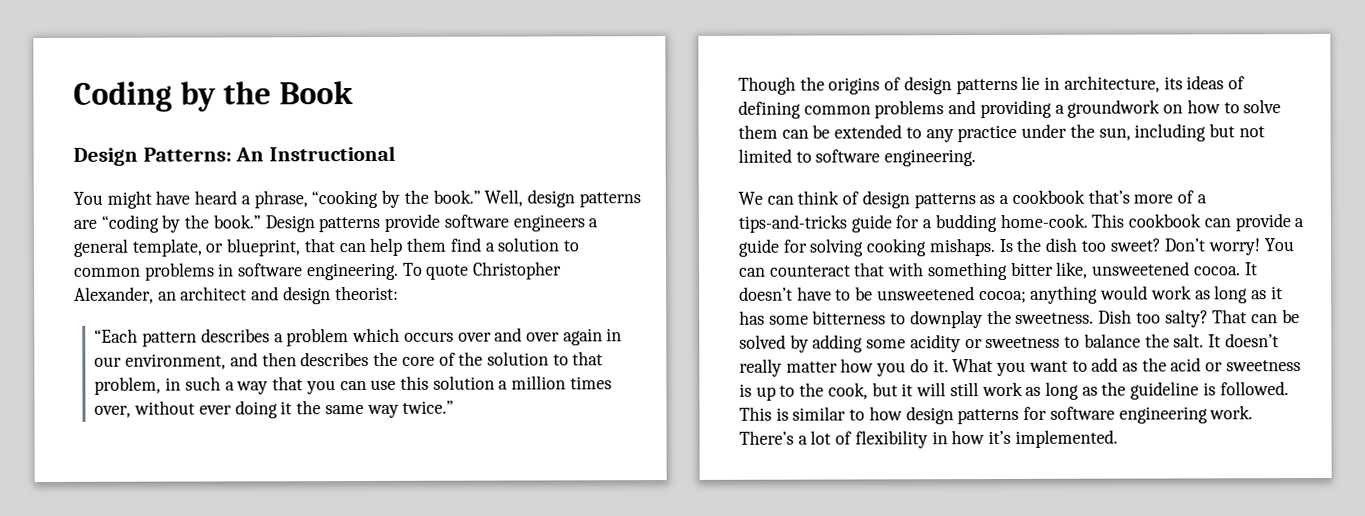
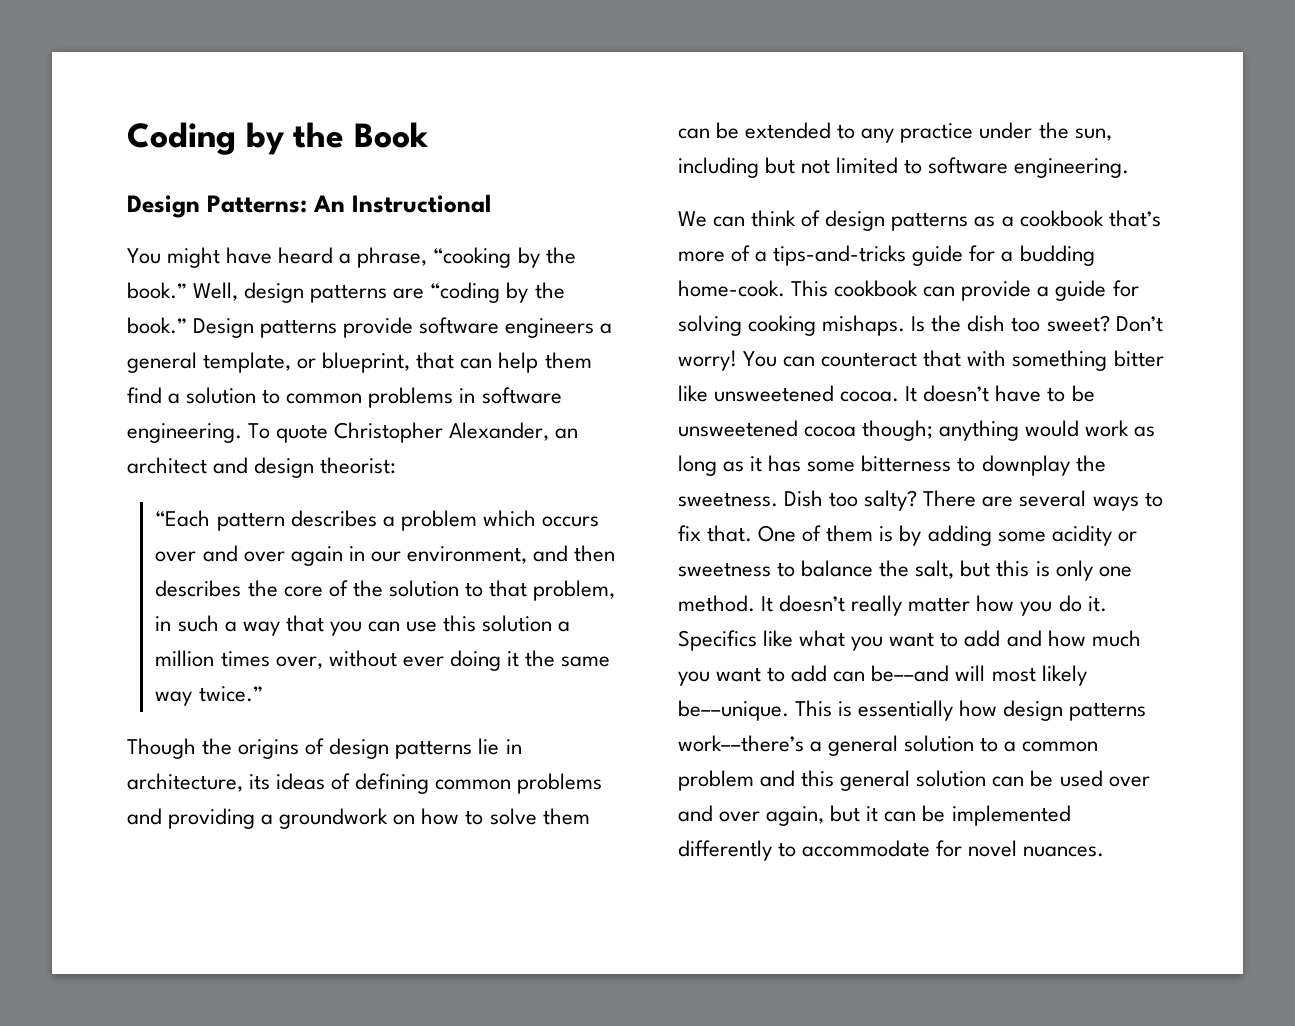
- You can counteract that with something bitter like, unsweetened cocoa.
+ You can counteract that with something bitter like unsweetened cocoa.
- It doesn’t have to be unsweetened cocoa; anything would work as long as it has some bitterness to downplay the sweetness.
+ It doesn’t have to be unsweetened cocoa though; anything would work as long as it has some bitterness to downplay the sweetness.
- That can be solved by adding some acidity or sweetness to balance the salt.
+ There are several ways to fix that. One of them is by adding some acidity or sweetness to balance the salt, but this is only one method.
- What you want to add as the acid or sweetness is up to the cook, but it will still work as long as the guideline is followed. This is similar to how design patterns for software engineering work. There’s a lot of flexibility in how it’s implemented.
+ Specifics like what you want to add and how much you want to add can be––and will most likely be––unique. This is essentially how design patterns work––there’s a general solution to a common problem and this general solution can be used over and over again, but it can be implemented differently to accommodate for novel nuances.

